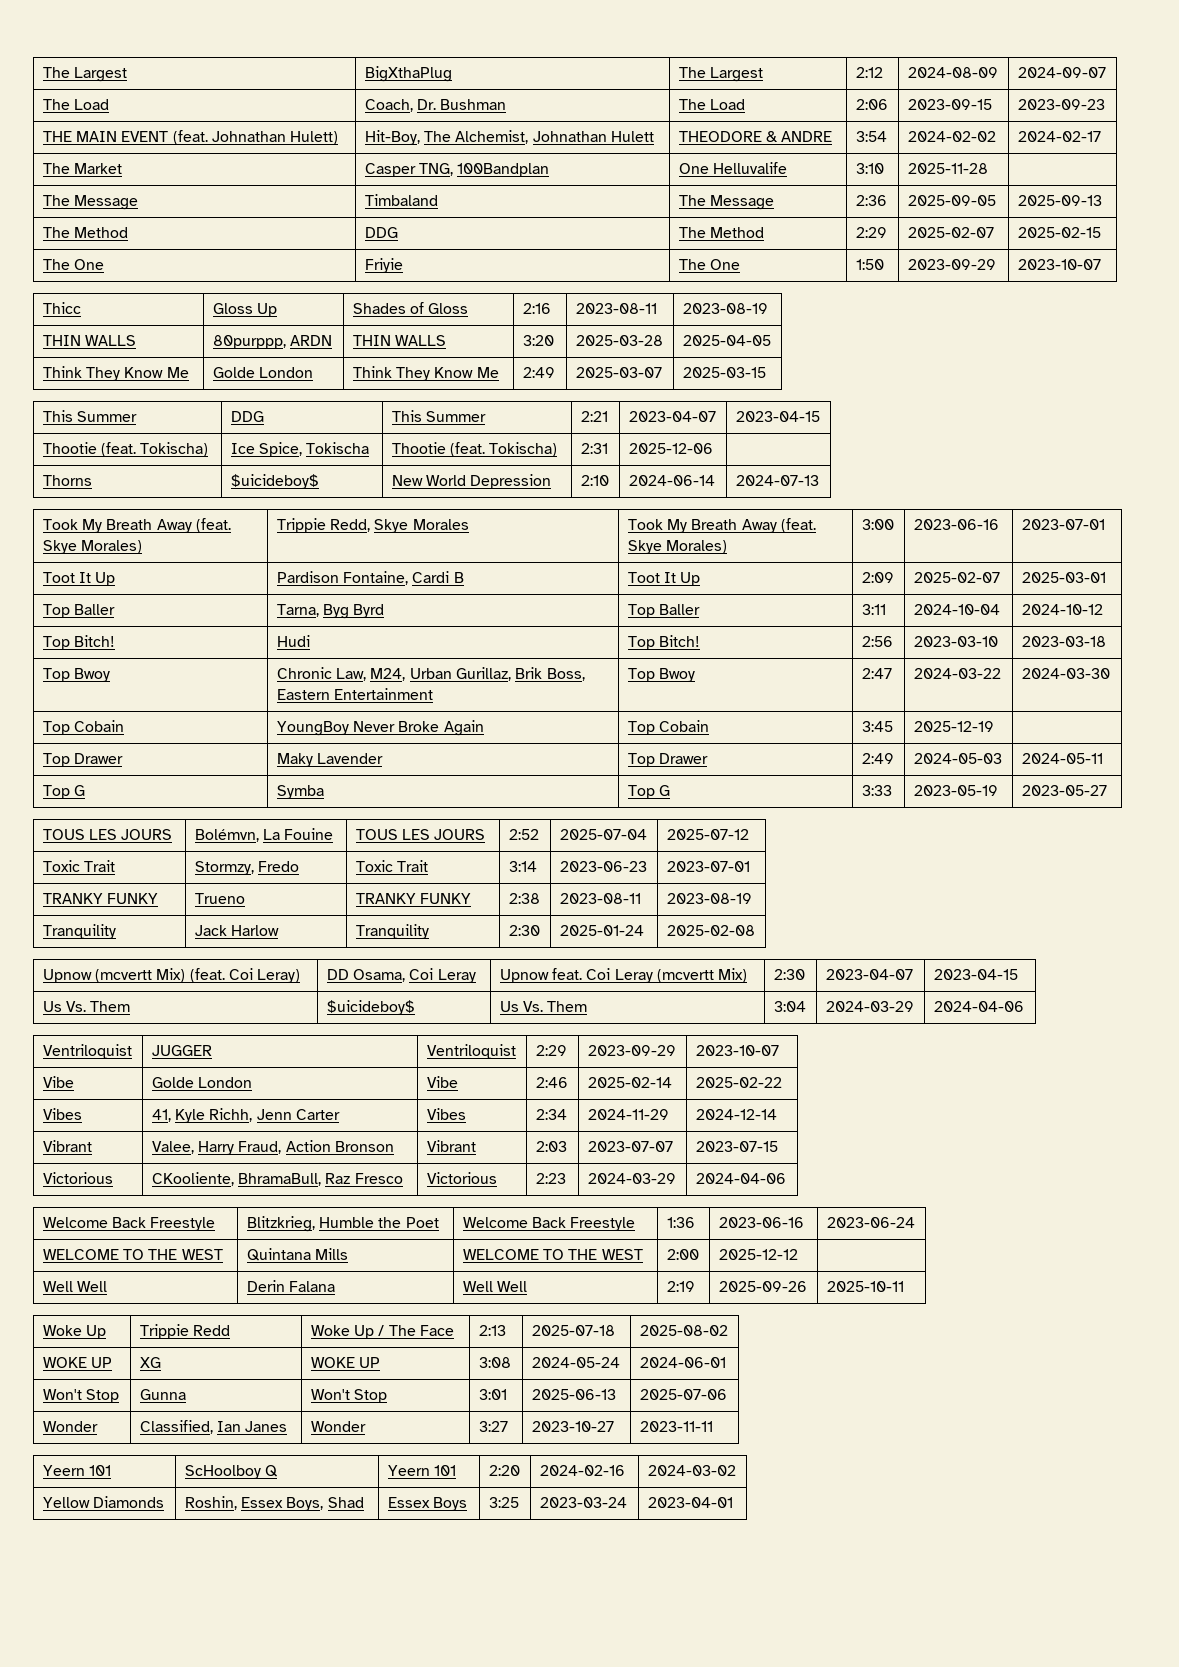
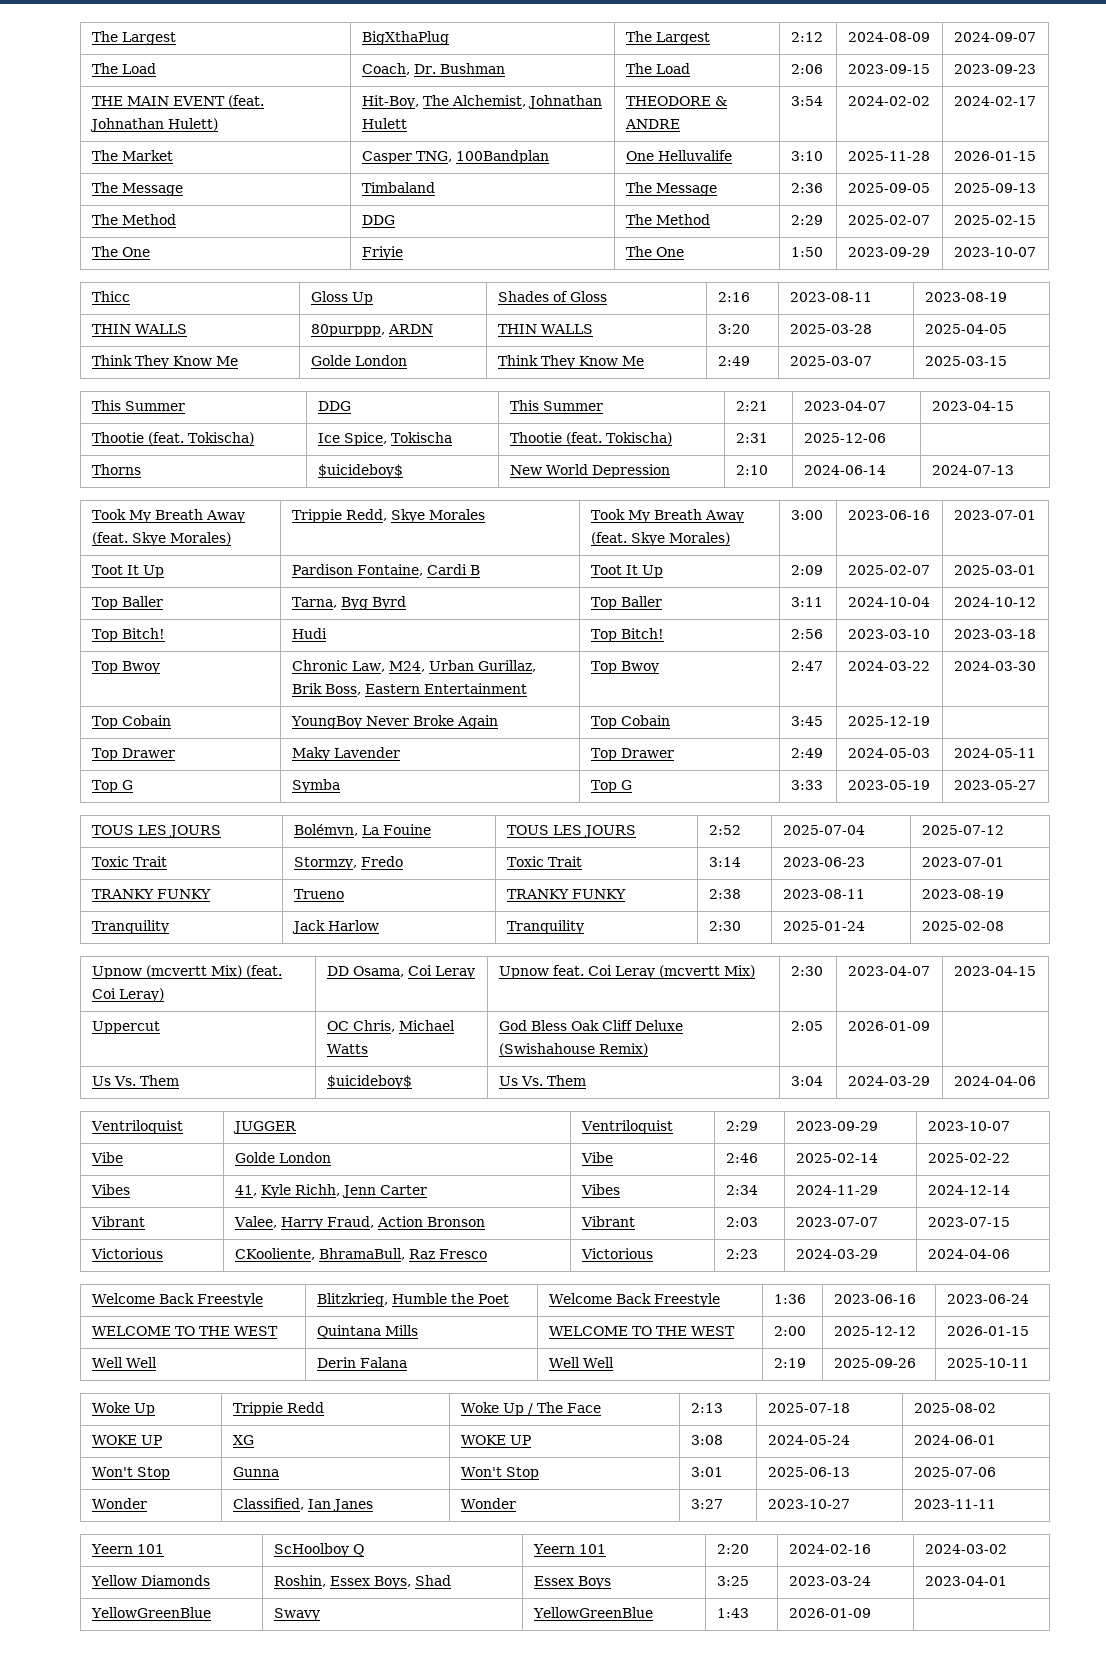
- The Market | Casper TNG, 100Bandplan | One Helluvalife | 3:10 | 2025-11-28 |
+ The Market | Casper TNG, 100Bandplan | One Helluvalife | 3:10 | 2025-11-28 | 2026-01-15
+ Uppercut | OC Chris, Michael Watts | God Bless Oak Cliff Deluxe (Swishahouse Remix) | 2:05 | 2026-01-09 |
- WELCOME TO THE WEST | Quintana Mills | WELCOME TO THE WEST | 2:00 | 2025-12-12 |
+ WELCOME TO THE WEST | Quintana Mills | WELCOME TO THE WEST | 2:00 | 2025-12-12 | 2026-01-15
+ YellowGreenBlue | Swavy | YellowGreenBlue | 1:43 | 2026-01-09 |

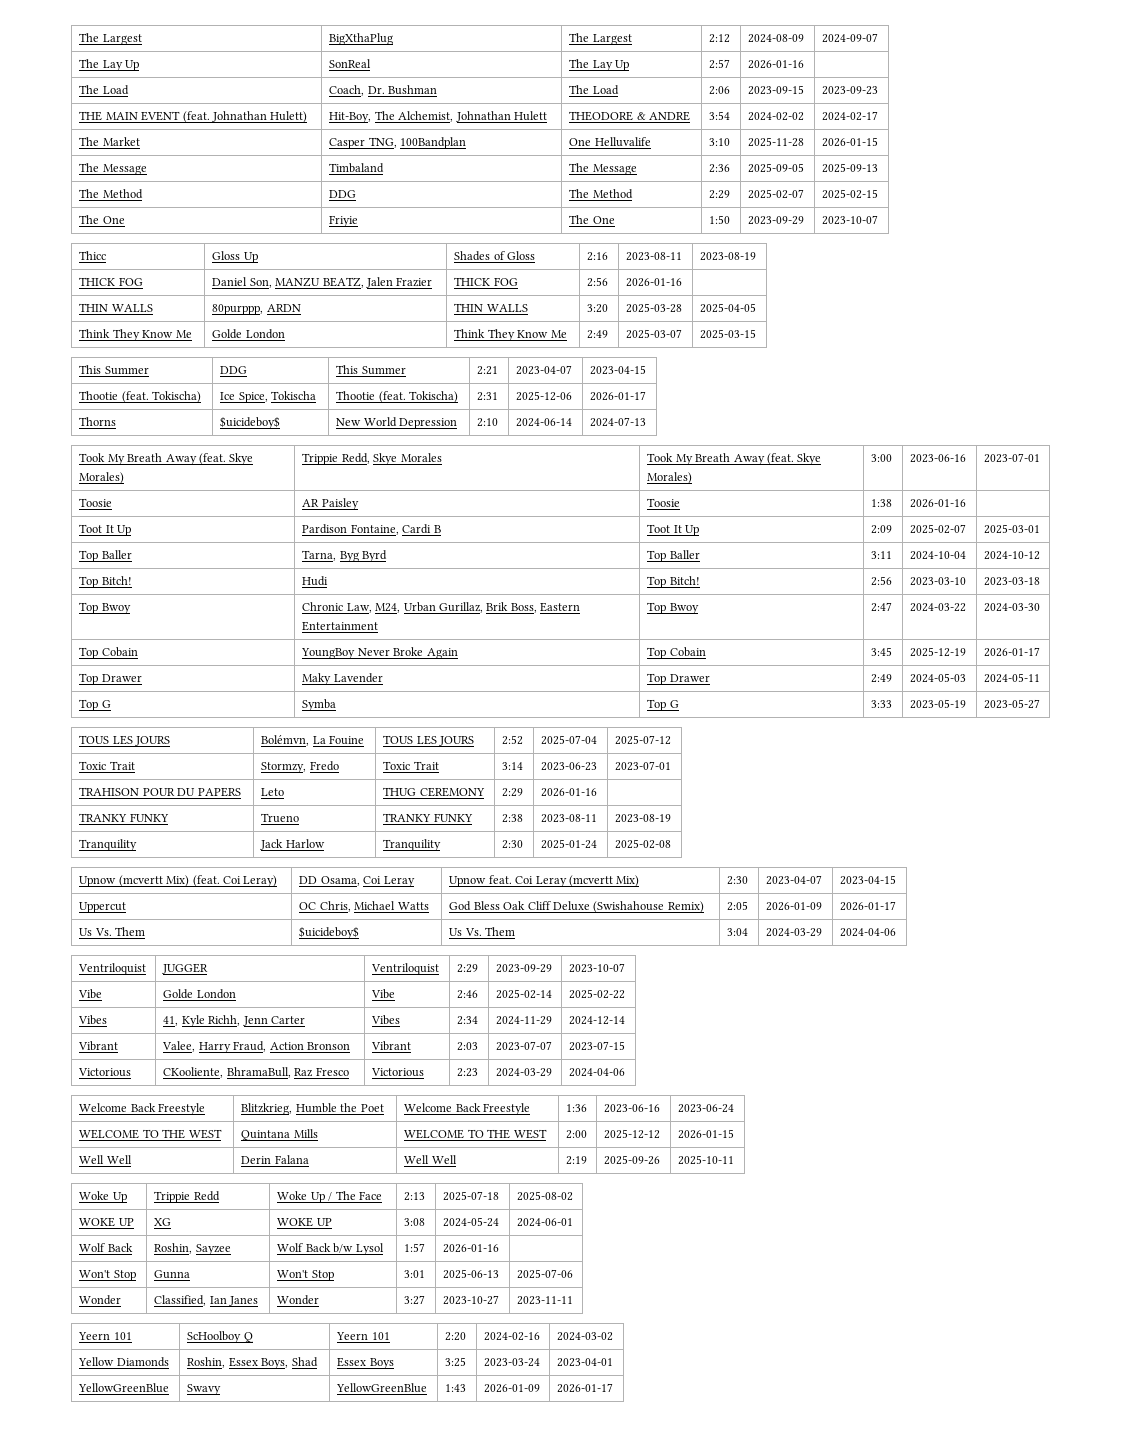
+ The Lay Up | SonReal | The Lay Up | 2:57 | 2026-01-16 |
+ THICK FOG | Daniel Son, MANZU BEATZ, Jalen Frazier | THICK FOG | 2:56 | 2026-01-16 |
- Thootie (feat. Tokischa) | Ice Spice, Tokischa | Thootie (feat. Tokischa) | 2:31 | 2025-12-06 |
+ Thootie (feat. Tokischa) | Ice Spice, Tokischa | Thootie (feat. Tokischa) | 2:31 | 2025-12-06 | 2026-01-17
+ Toosie | AR Paisley | Toosie | 1:38 | 2026-01-16 |
- Top Cobain | YoungBoy Never Broke Again | Top Cobain | 3:45 | 2025-12-19 |
+ Top Cobain | YoungBoy Never Broke Again | Top Cobain | 3:45 | 2025-12-19 | 2026-01-17
+ TRAHISON POUR DU PAPERS | Leto | THUG CEREMONY | 2:29 | 2026-01-16 |
- Uppercut | OC Chris, Michael Watts | God Bless Oak Cliff Deluxe (Swishahouse Remix) | 2:05 | 2026-01-09 |
+ Uppercut | OC Chris, Michael Watts | God Bless Oak Cliff Deluxe (Swishahouse Remix) | 2:05 | 2026-01-09 | 2026-01-17
+ Wolf Back | Roshin, Sayzee | Wolf Back b/w Lysol | 1:57 | 2026-01-16 |
- YellowGreenBlue | Swavy | YellowGreenBlue | 1:43 | 2026-01-09 |
+ YellowGreenBlue | Swavy | YellowGreenBlue | 1:43 | 2026-01-09 | 2026-01-17

